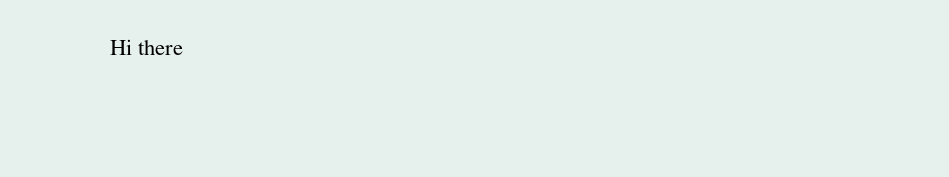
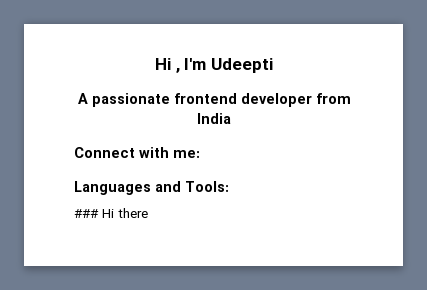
- Hi there
+ Hi , I'm Udeepti
+ A passionate frontend developer from India
+ Connect with me:
+ Languages and Tools:
+ ### Hi there

